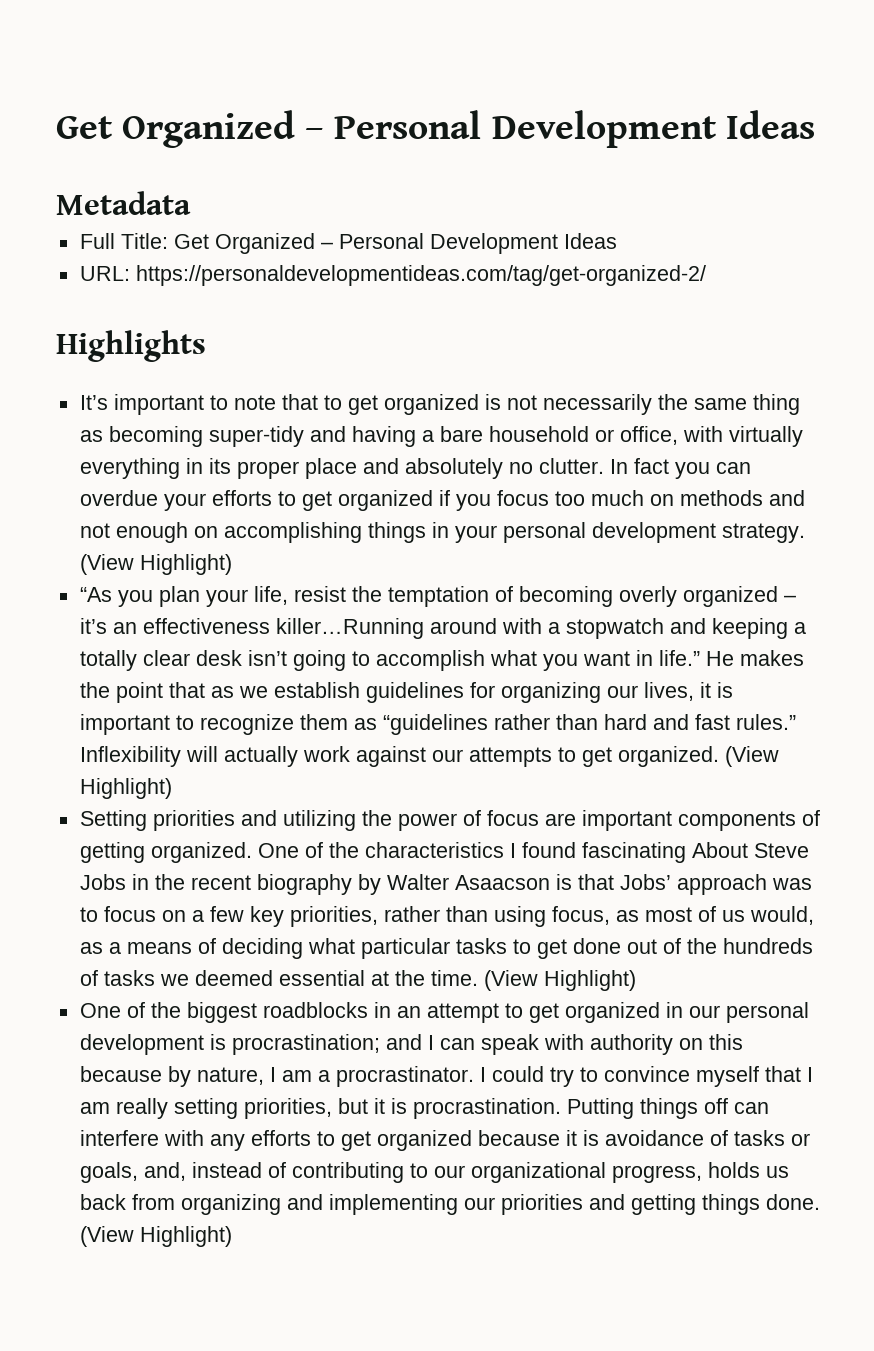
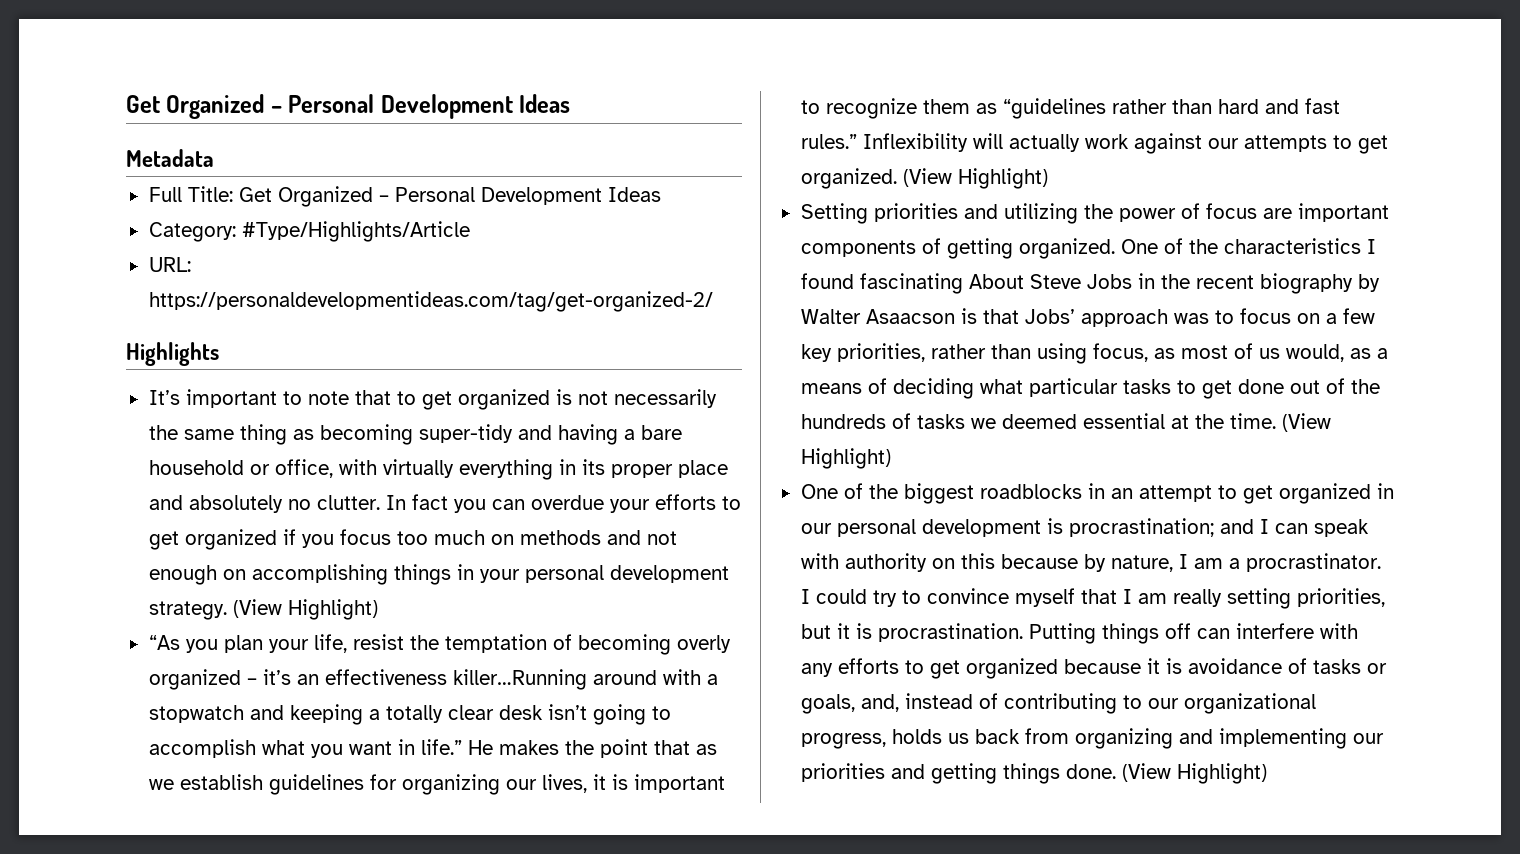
+ Category: #Type/Highlights/Article

